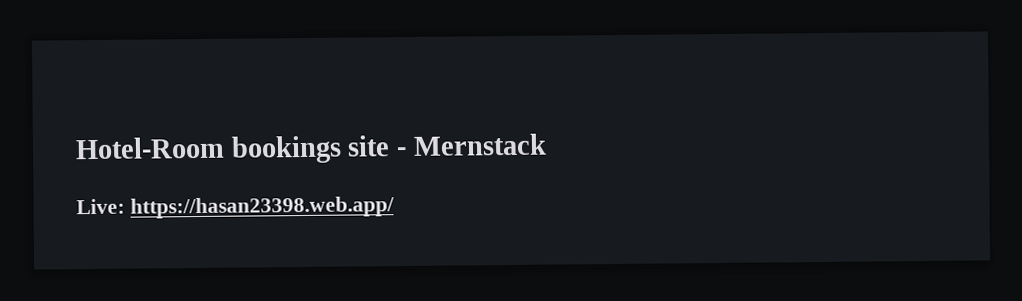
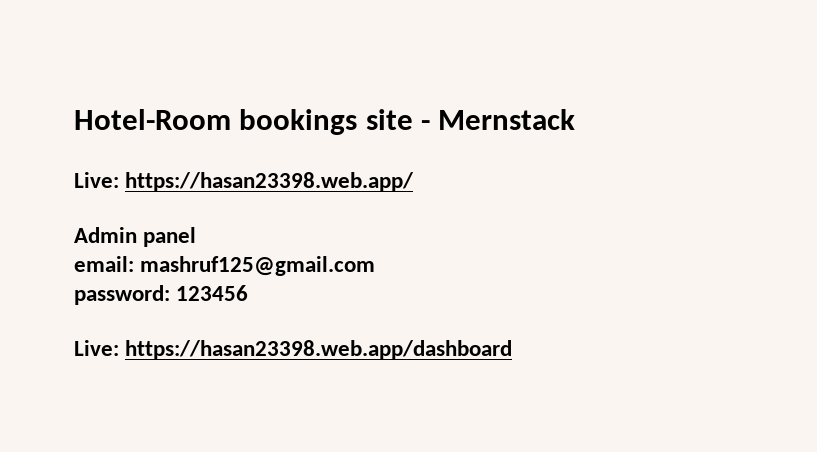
+ Admin panel
+ email: mashruf125@gmail.com
+ password: 123456
+ Live: https://hasan23398.web.app/dashboard

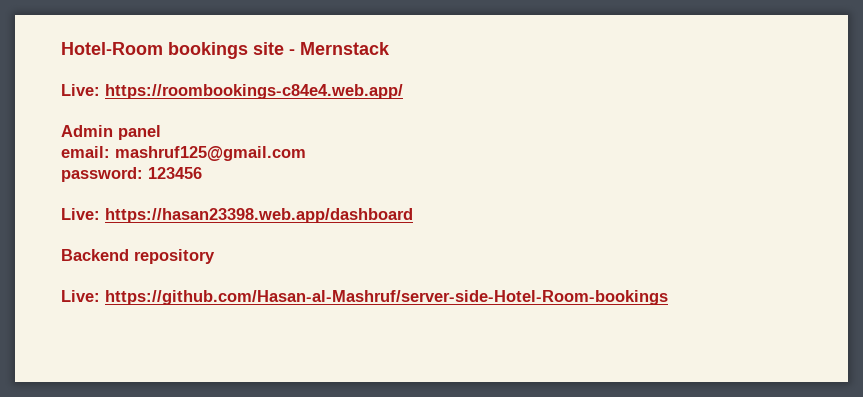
- Live: https://hasan23398.web.app/
+ Live: https://roombookings-c84e4.web.app/
+ Backend repository
+ Live: https://github.com/Hasan-al-Mashruf/server-side-Hotel-Room-bookings

